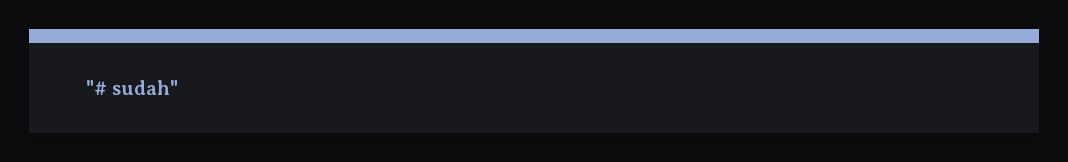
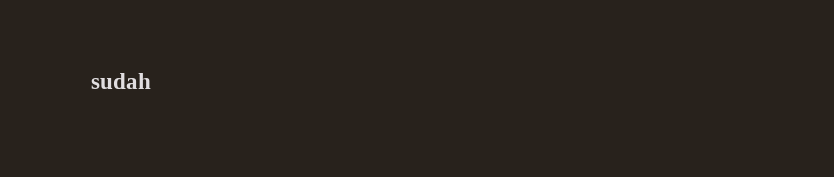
- "# sudah"
+ sudah

